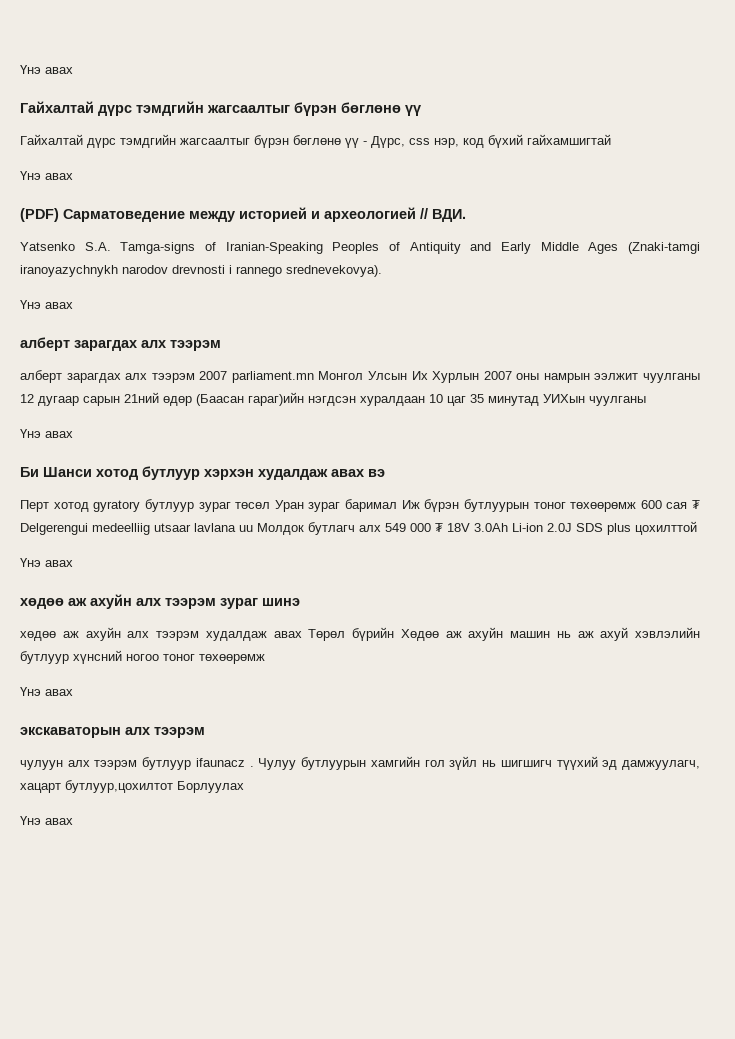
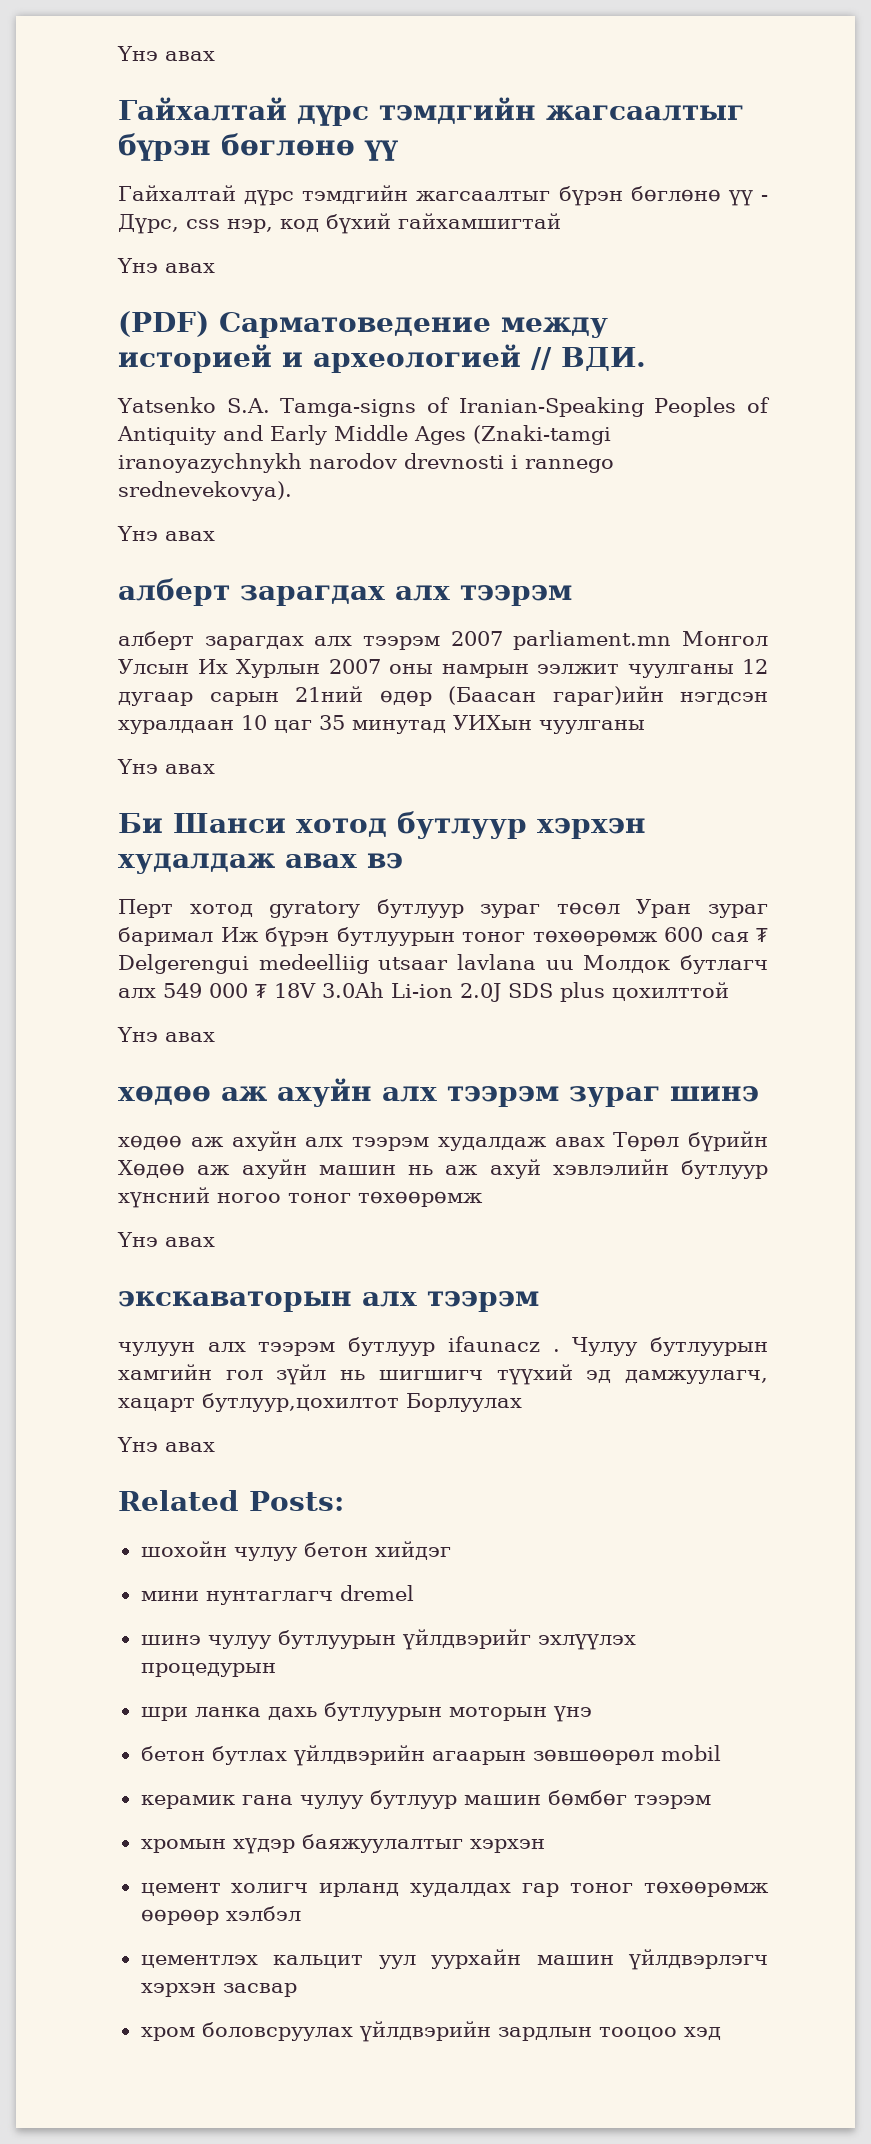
+ Related Posts:
+ шохойн чулуу бетон хийдэг
+ мини нунтаглагч dremel
+ шинэ чулуу бутлуурын үйлдвэрийг эхлүүлэх процедурын
+ шри ланка дахь бутлуурын моторын үнэ
+ бетон бутлах үйлдвэрийн агаарын зөвшөөрөл mobil
+ керамик гана чулуу бутлуур машин бөмбөг тээрэм
+ хромын хүдэр баяжуулалтыг хэрхэн
+ цемент холигч ирланд худалдах гар тоног төхөөрөмж өөрөөр хэлбэл
+ цементлэх кальцит уул уурхайн машин үйлдвэрлэгч хэрхэн засвар
+ хром боловсруулах үйлдвэрийн зардлын тооцоо хэд

